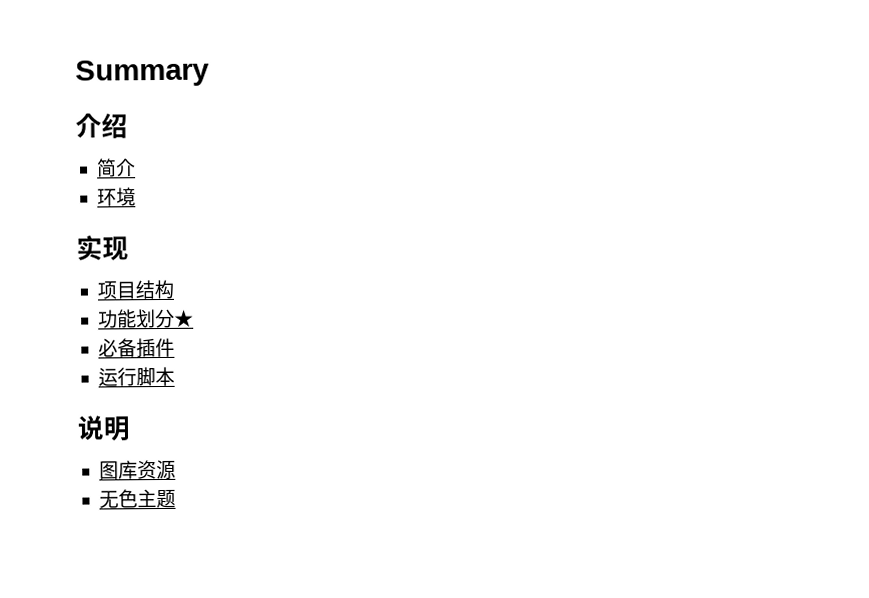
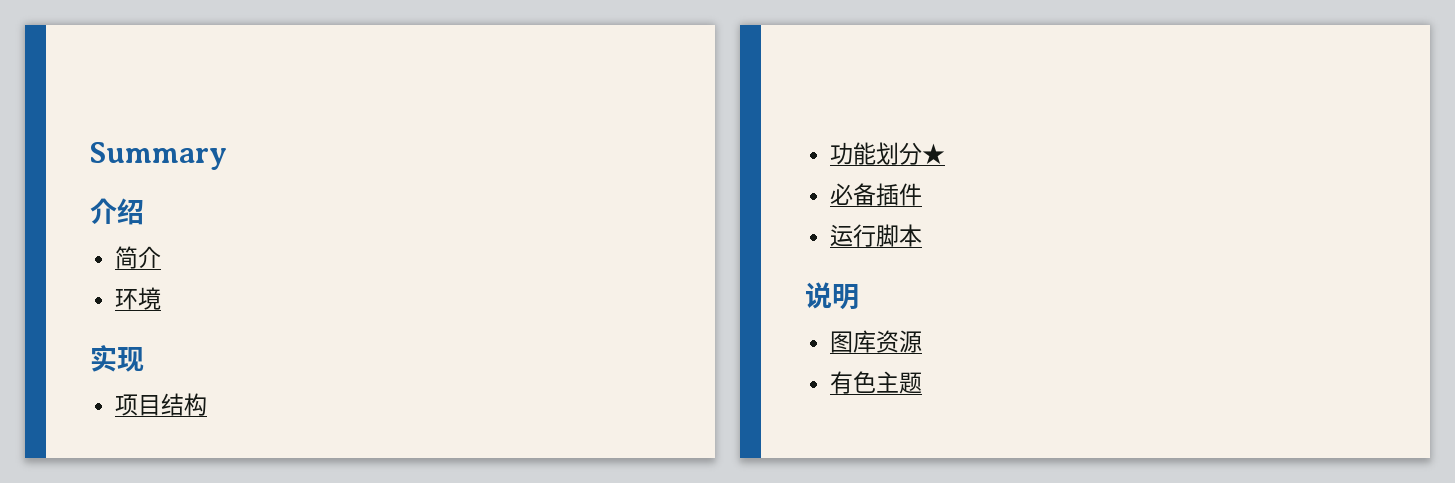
- 无色主题
+ 有色主题

